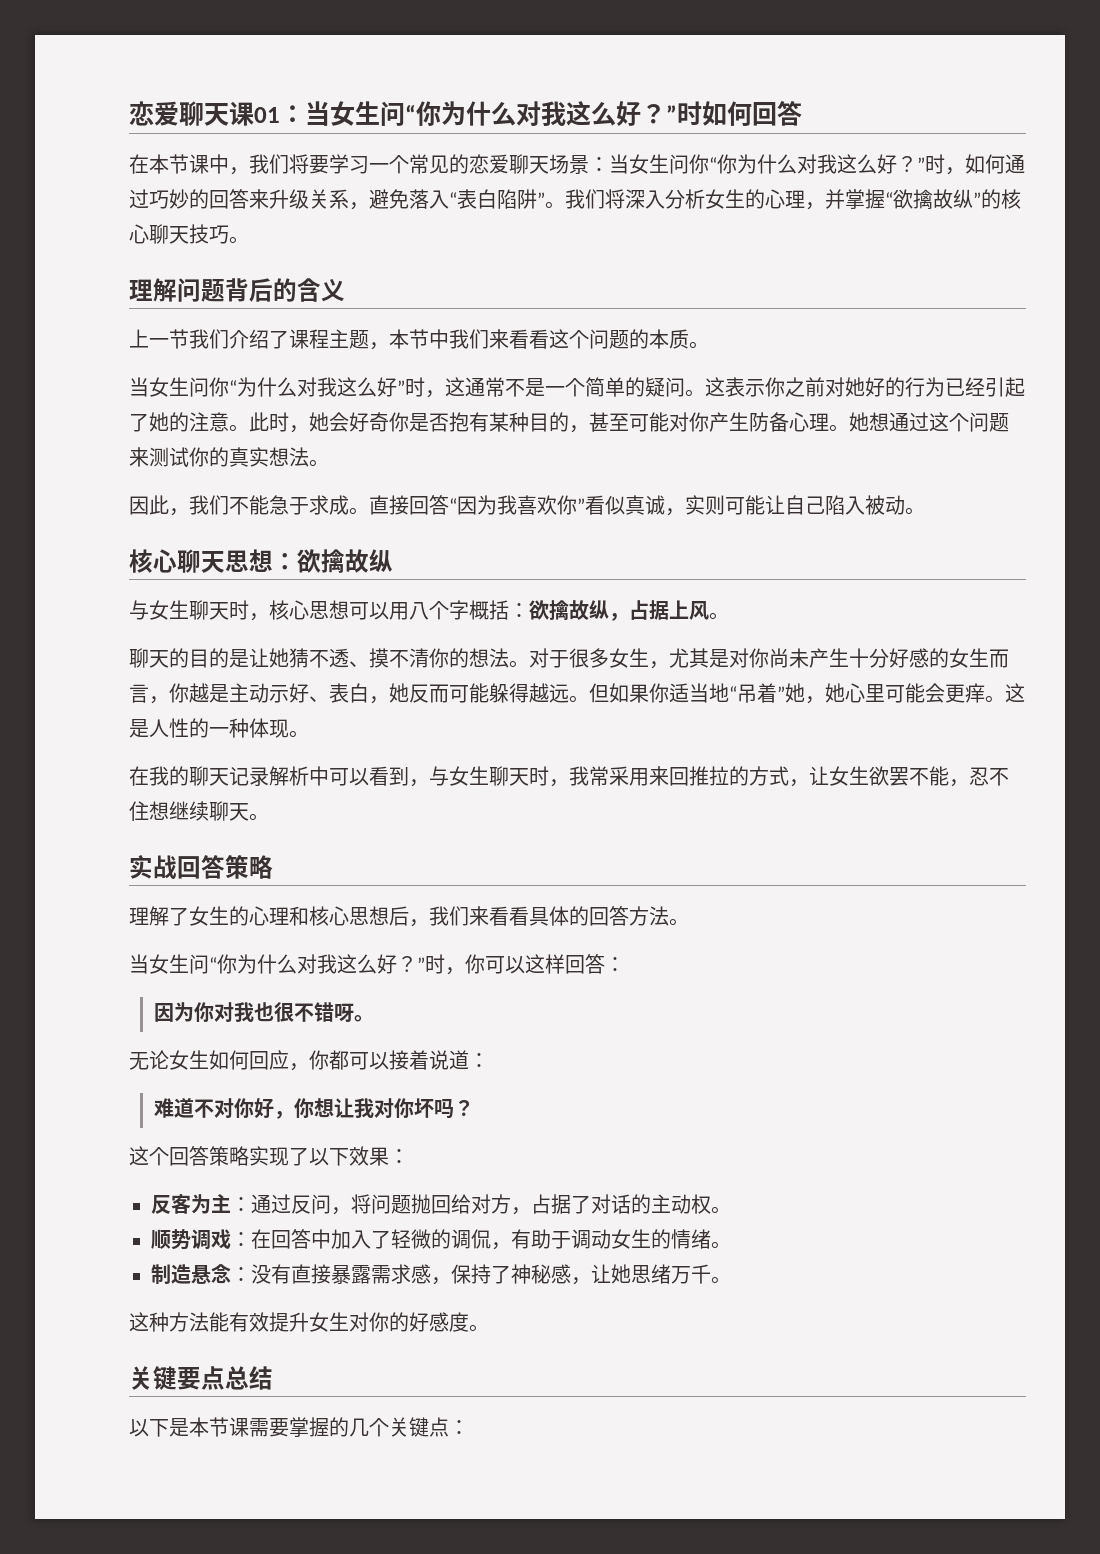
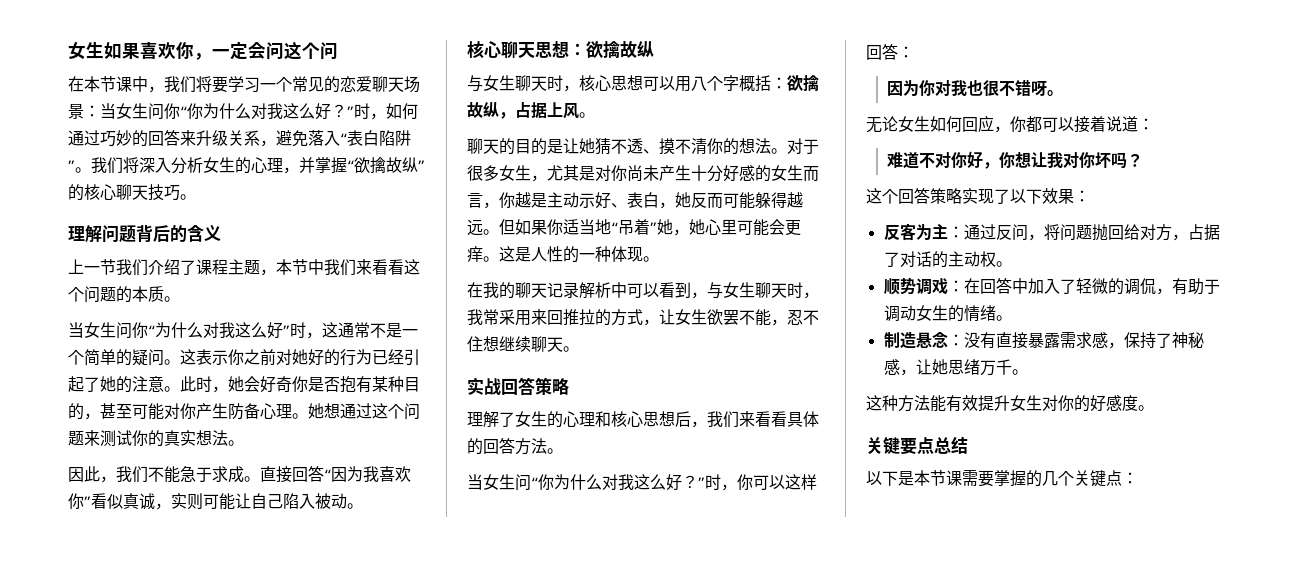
- 恋爱聊天课01：当女生问“你为什么对我这么好？”时如何回答
+ 女生如果喜欢你，一定会问这个问

